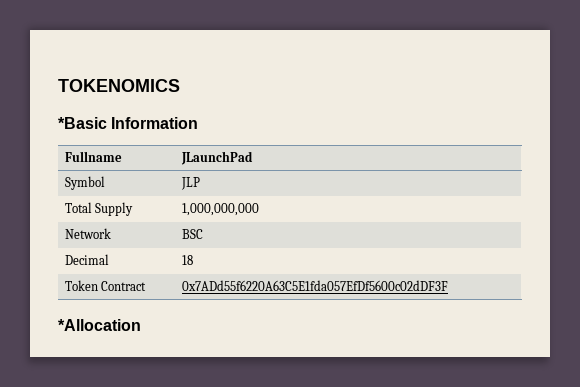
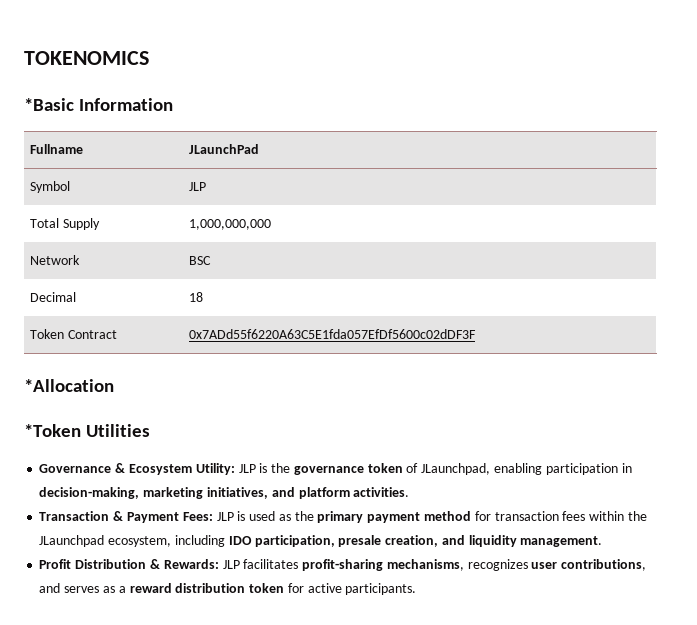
+ *Token Utilities
+ Governance & Ecosystem Utility: JLP is the governance token of JLaunchpad, enabling participation in decision-making, marketing initiatives, and platform activities.
+ Transaction & Payment Fees: JLP is used as the primary payment method for transaction fees within the JLaunchpad ecosystem, including IDO participation, presale creation, and liquidity management.
+ Profit Distribution & Rewards: JLP facilitates profit-sharing mechanisms, recognizes user contributions, and serves as a reward distribution token for active participants.

